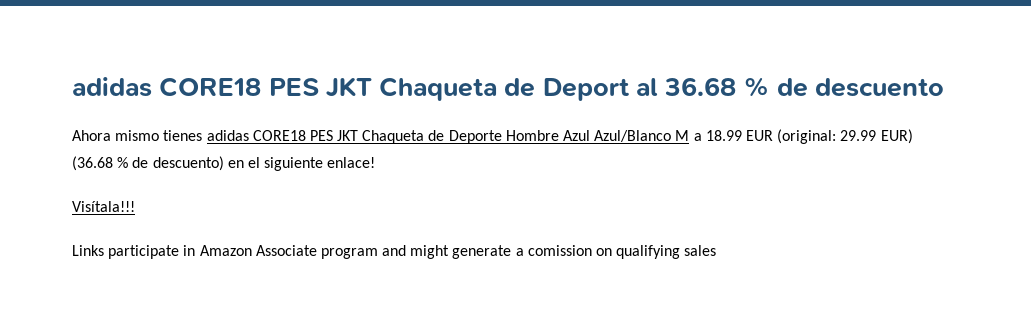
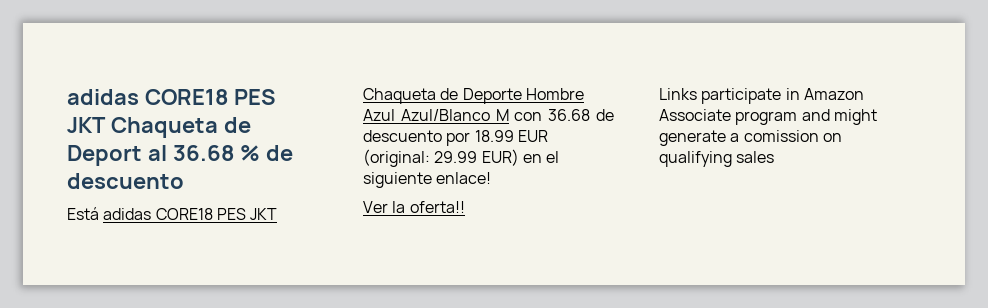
- Ahora mismo tienes adidas CORE18 PES JKT Chaqueta de Deporte Hombre Azul Azul/Blanco M a 18.99 EUR (original: 29.99 EUR) (36.68 % de descuento) en el siguiente enlace!
+ Está adidas CORE18 PES JKT Chaqueta de Deporte Hombre Azul Azul/Blanco M con 36.68 de descuento por 18.99 EUR (original: 29.99 EUR) en el siguiente enlace!
- Visítala!!!
+ Ver la oferta!!

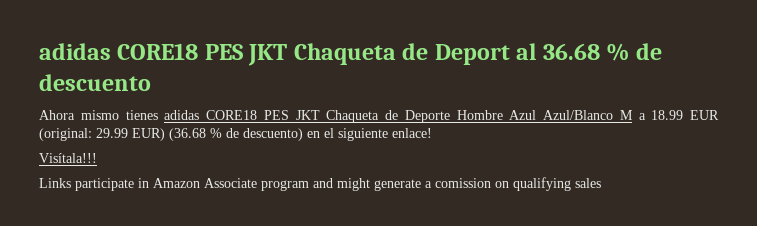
- Está adidas CORE18 PES JKT Chaqueta de Deporte Hombre Azul Azul/Blanco M con 36.68 de descuento por 18.99 EUR (original: 29.99 EUR) en el siguiente enlace!
+ Ahora mismo tienes adidas CORE18 PES JKT Chaqueta de Deporte Hombre Azul Azul/Blanco M a 18.99 EUR (original: 29.99 EUR) (36.68 % de descuento) en el siguiente enlace!
- Ver la oferta!!
+ Visítala!!!

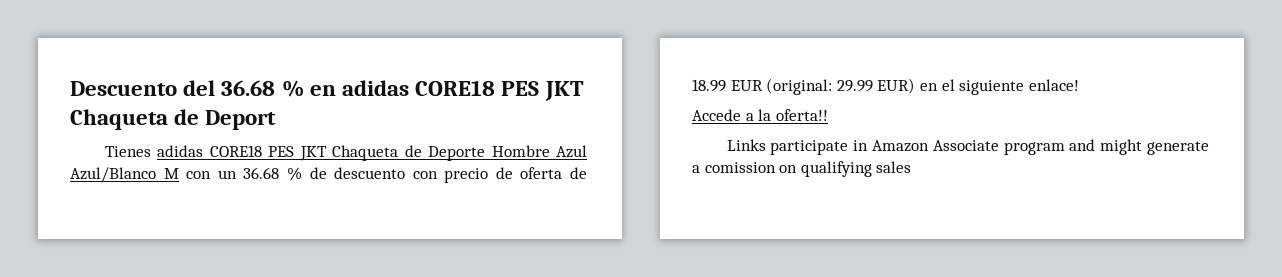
- adidas CORE18 PES JKT Chaqueta de Deport al 36.68 % de descuento
- Ahora mismo tienes adidas CORE18 PES JKT Chaqueta de Deporte Hombre Azul Azul/Blanco M a 18.99 EUR (original: 29.99 EUR) (36.68 % de descuento) en el siguiente enlace!
+ Descuento del 36.68 % en adidas CORE18 PES JKT Chaqueta de Deport
+ Tienes adidas CORE18 PES JKT Chaqueta de Deporte Hombre Azul Azul/Blanco M con un 36.68 % de descuento con precio de oferta de 18.99 EUR (original: 29.99 EUR) en el siguiente enlace!
- Visítala!!!
+ Accede a la oferta!!

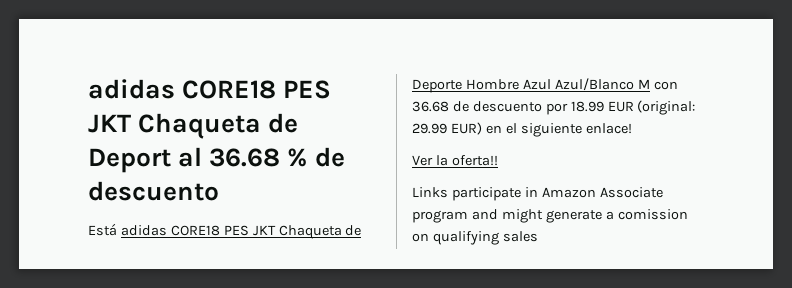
- Descuento del 36.68 % en adidas CORE18 PES JKT Chaqueta de Deport
- Tienes adidas CORE18 PES JKT Chaqueta de Deporte Hombre Azul Azul/Blanco M con un 36.68 % de descuento con precio de oferta de 18.99 EUR (original: 29.99 EUR) en el siguiente enlace!
+ adidas CORE18 PES JKT Chaqueta de Deport al 36.68 % de descuento
+ Está adidas CORE18 PES JKT Chaqueta de Deporte Hombre Azul Azul/Blanco M con 36.68 de descuento por 18.99 EUR (original: 29.99 EUR) en el siguiente enlace!
- Accede a la oferta!!
+ Ver la oferta!!

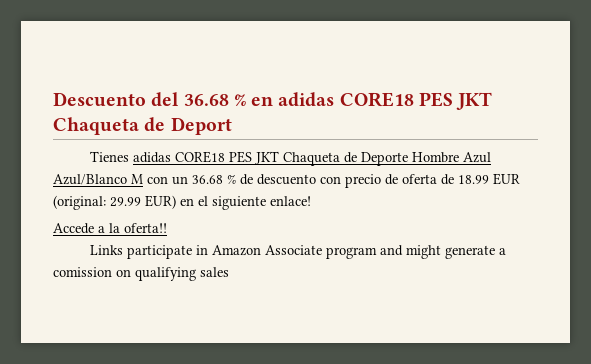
- adidas CORE18 PES JKT Chaqueta de Deport al 36.68 % de descuento
- Está adidas CORE18 PES JKT Chaqueta de Deporte Hombre Azul Azul/Blanco M con 36.68 de descuento por 18.99 EUR (original: 29.99 EUR) en el siguiente enlace!
+ Descuento del 36.68 % en adidas CORE18 PES JKT Chaqueta de Deport
+ Tienes adidas CORE18 PES JKT Chaqueta de Deporte Hombre Azul Azul/Blanco M con un 36.68 % de descuento con precio de oferta de 18.99 EUR (original: 29.99 EUR) en el siguiente enlace!
- Ver la oferta!!
+ Accede a la oferta!!

